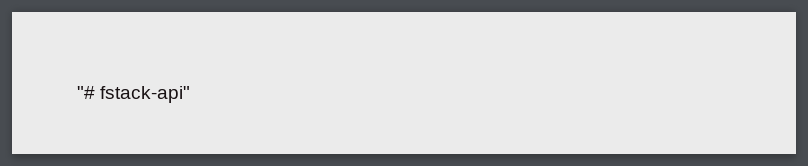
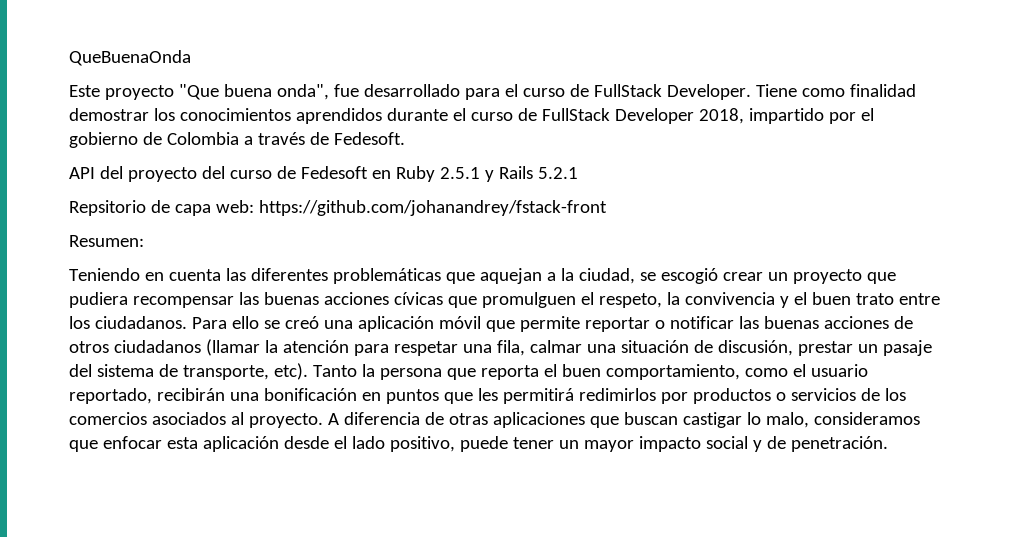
- "# fstack-api"
+ QueBuenaOnda
+ Este proyecto "Que buena onda", fue desarrollado para el curso de FullStack Developer. Tiene como finalidad demostrar los conocimientos aprendidos durante el curso de FullStack Developer 2018, impartido por el gobierno de Colombia a través de Fedesoft.
+ API del proyecto del curso de Fedesoft en Ruby 2.5.1 y Rails 5.2.1
+ Repsitorio de capa web: https://github.com/johanandrey/fstack-front
+ Resumen:
+ Teniendo en cuenta las diferentes problemáticas que aquejan a la ciudad, se escogió crear un proyecto que pudiera recompensar las buenas acciones cívicas que promulguen el respeto, la convivencia y el buen trato entre los ciudadanos. Para ello se creó una aplicación móvil que permite reportar o notificar las buenas acciones de otros ciudadanos (llamar la atención para respetar una fila, calmar una situación de discusión, prestar un pasaje del sistema de transporte, etc). Tanto la persona que reporta el buen comportamiento, como el usuario reportado, recibirán una bonificación en puntos que les permitirá redimirlos por productos o servicios de los comercios asociados al proyecto. A diferencia de otras aplicaciones que buscan castigar lo malo, consideramos que enfocar esta aplicación desde el lado positivo, puede tener un mayor impacto social y de penetración.

